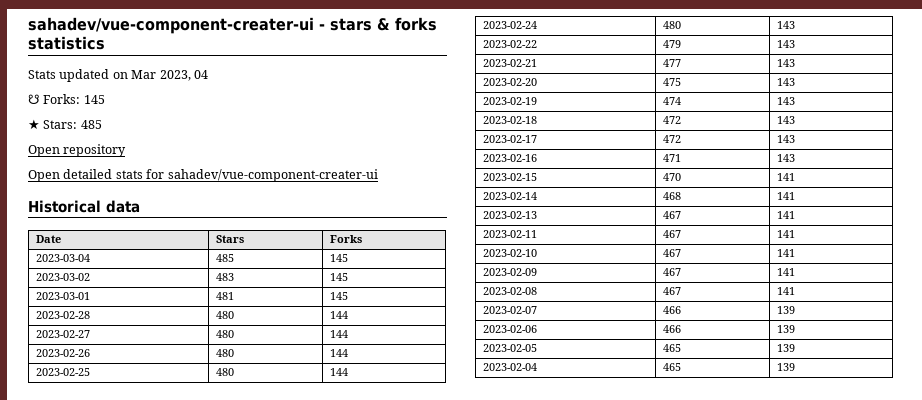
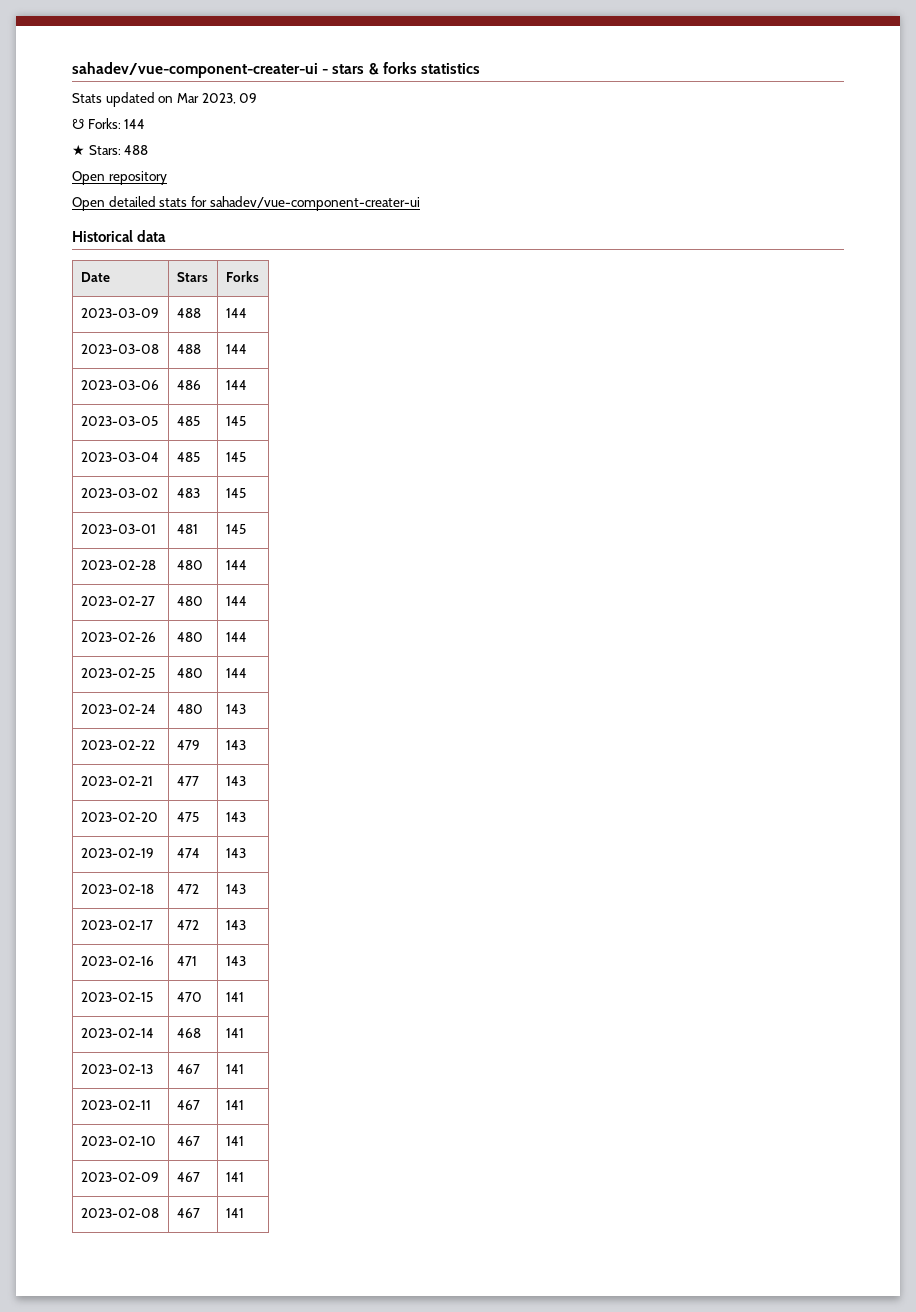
- Stats updated on Mar 2023, 04
+ Stats updated on Mar 2023, 09
- ☋ Forks: 145
+ ☋ Forks: 144
- ★ Stars: 485
+ ★ Stars: 488
+ 2023-03-09 | 488 | 144
+ 2023-03-08 | 488 | 144
+ 2023-03-06 | 486 | 144
+ 2023-03-05 | 485 | 145
- 2023-02-07 | 466 | 139
- 2023-02-06 | 466 | 139
- 2023-02-05 | 465 | 139
- 2023-02-04 | 465 | 139

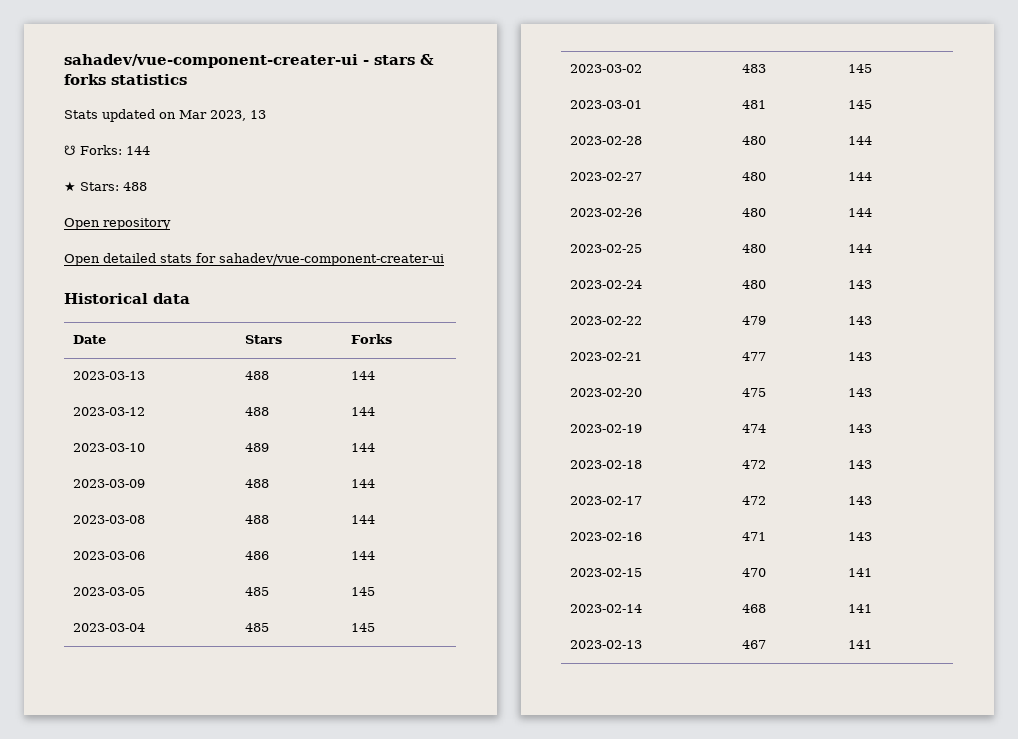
- Stats updated on Mar 2023, 09
+ Stats updated on Mar 2023, 13
+ 2023-03-13 | 488 | 144
+ 2023-03-12 | 488 | 144
+ 2023-03-10 | 489 | 144
- 2023-02-11 | 467 | 141
- 2023-02-10 | 467 | 141
- 2023-02-09 | 467 | 141
- 2023-02-08 | 467 | 141

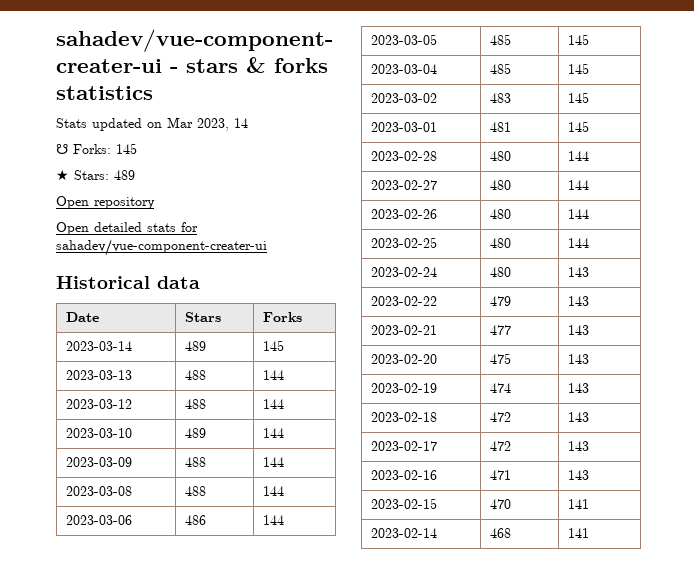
- Stats updated on Mar 2023, 13
+ Stats updated on Mar 2023, 14
- ☋ Forks: 144
+ ☋ Forks: 145
- ★ Stars: 488
+ ★ Stars: 489
+ 2023-03-14 | 489 | 145
- 2023-02-13 | 467 | 141

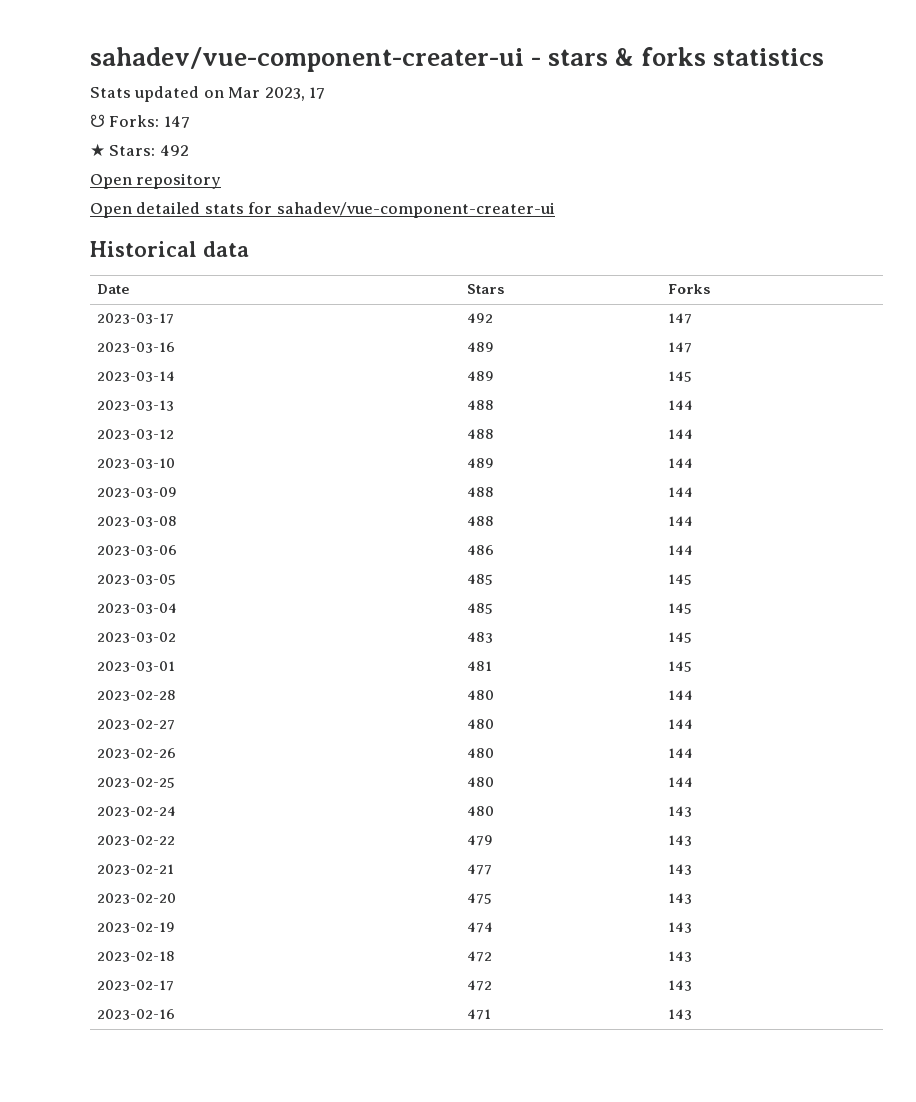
- Stats updated on Mar 2023, 14
+ Stats updated on Mar 2023, 17
- ☋ Forks: 145
+ ☋ Forks: 147
- ★ Stars: 489
+ ★ Stars: 492
+ 2023-03-17 | 492 | 147
+ 2023-03-16 | 489 | 147
- 2023-02-15 | 470 | 141
- 2023-02-14 | 468 | 141

